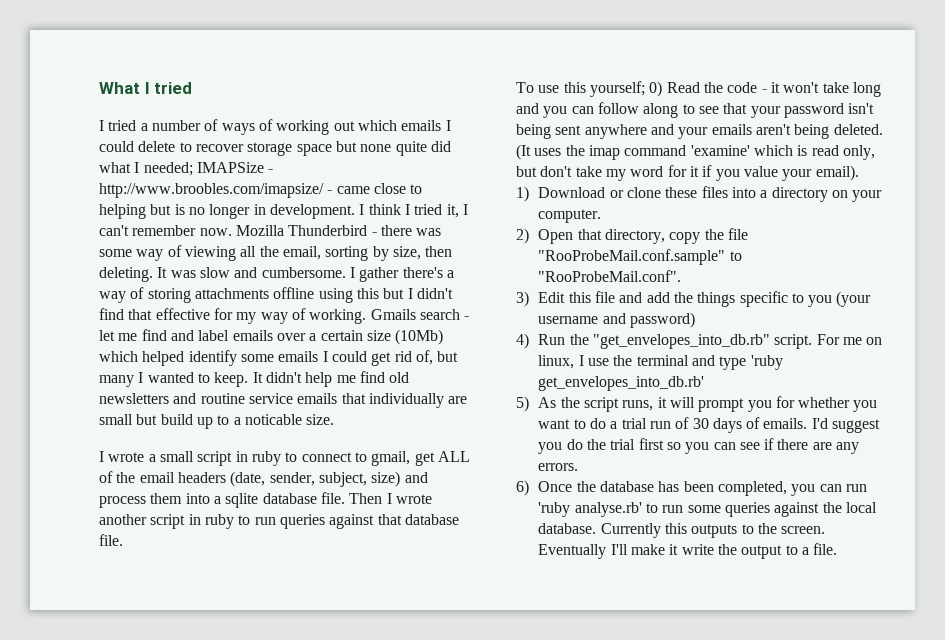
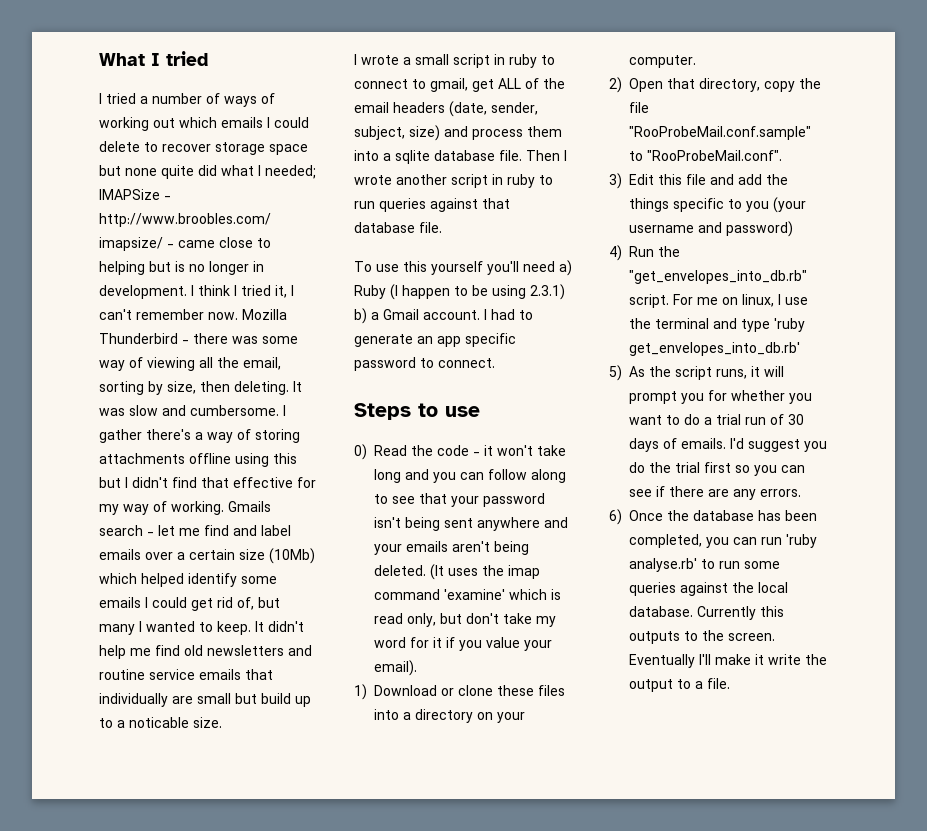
- To use this yourself; 0) Read the code - it won't take long and you can follow along to see that your password isn't being sent anywhere and your emails aren't being deleted.
+ To use this yourself you'll need a) Ruby (I happen to be using 2.3.1) b) a Gmail account. I had to generate an app specific password to connect.
+ Steps to use
+ 0) Read the code - it won't take long and you can follow along to see that your password isn't being sent anywhere and your emails aren't being deleted.

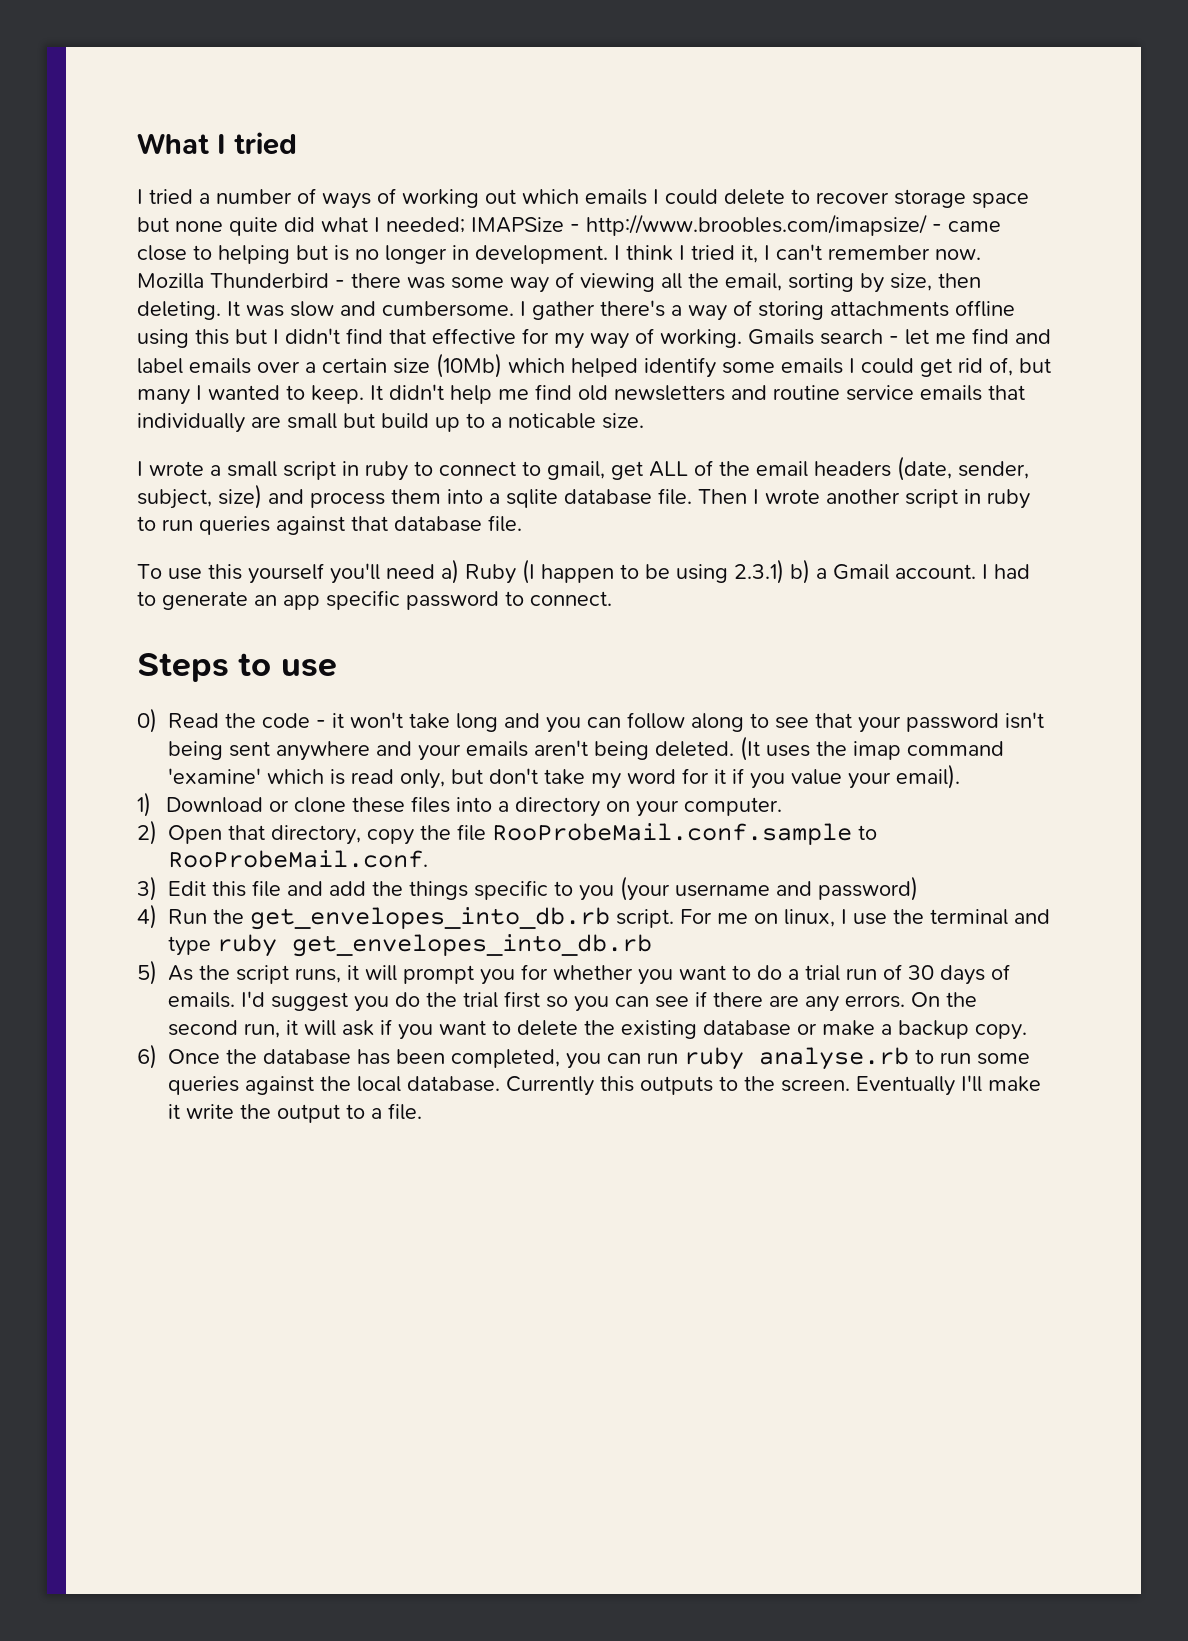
- 2) Open that directory, copy the file "RooProbeMail.conf.sample" to "RooProbeMail.conf".
+ 2) Open that directory, copy the file RooProbeMail.conf.sample to RooProbeMail.conf.
- 4) Run the "get_envelopes_into_db.rb" script.
+ 4) Run the get_envelopes_into_db.rb script.
- For me on linux, I use the terminal and type 'ruby get_envelopes_into_db.rb'
+ For me on linux, I use the terminal and type ruby get_envelopes_into_db.rb
+ On the second run, it will ask if you want to delete the existing database or make a backup copy.
- 6) Once the database has been completed, you can run 'ruby analyse.rb' to run some queries against the local database.
+ 6) Once the database has been completed, you can run ruby analyse.rb to run some queries against the local database.

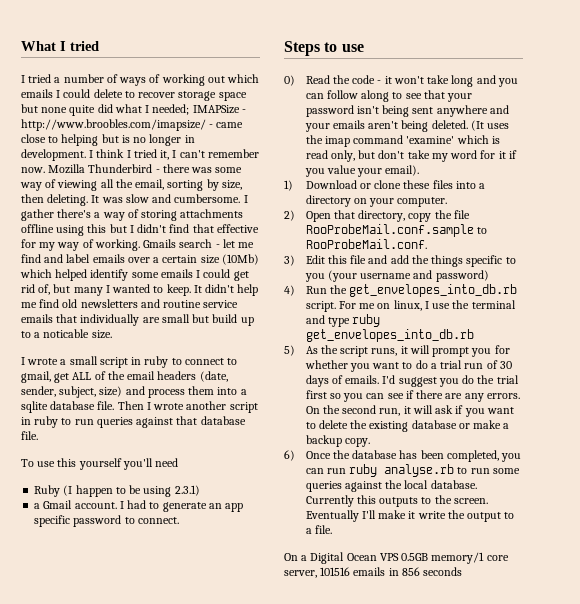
- To use this yourself you'll need a) Ruby (I happen to be using 2.3.1) b) a Gmail account.
+ To use this yourself you'll need
+ Ruby (I happen to be using 2.3.1)
+ a Gmail account.
+ On a Digital Ocean VPS 0.5GB memory/1 core server, 101516 emails in 856 seconds

